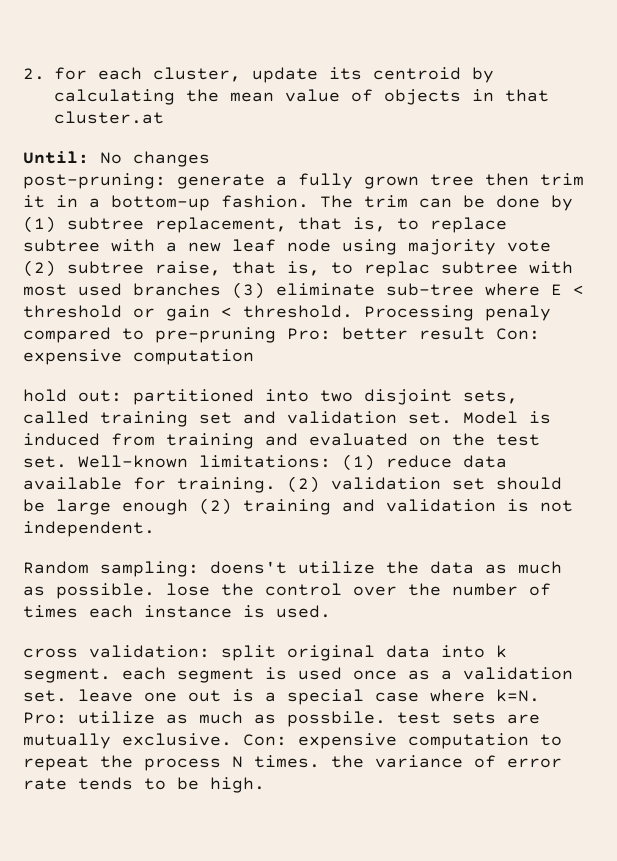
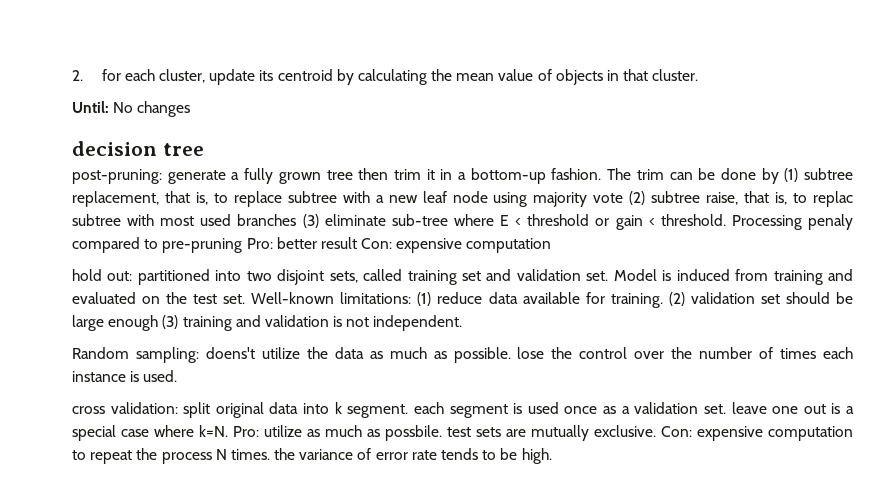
- 2. for each cluster, update its centroid by calculating the mean value of objects in that cluster.at
+ 2. for each cluster, update its centroid by calculating the mean value of objects in that cluster.
+ decision tree
- (2) validation set should be large enough (2) training and validation is not independent.
+ (2) validation set should be large enough (3) training and validation is not independent.

